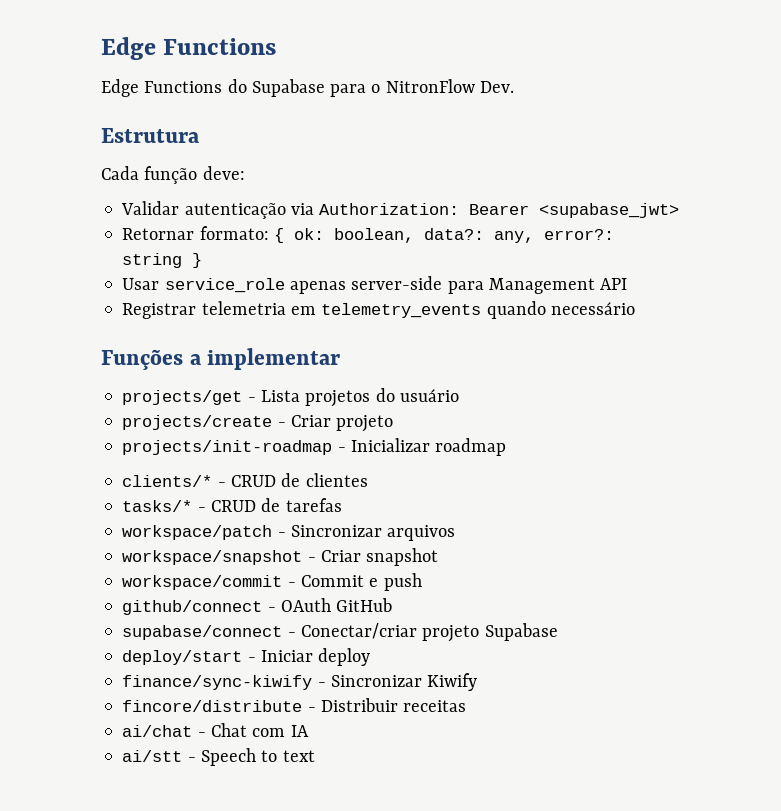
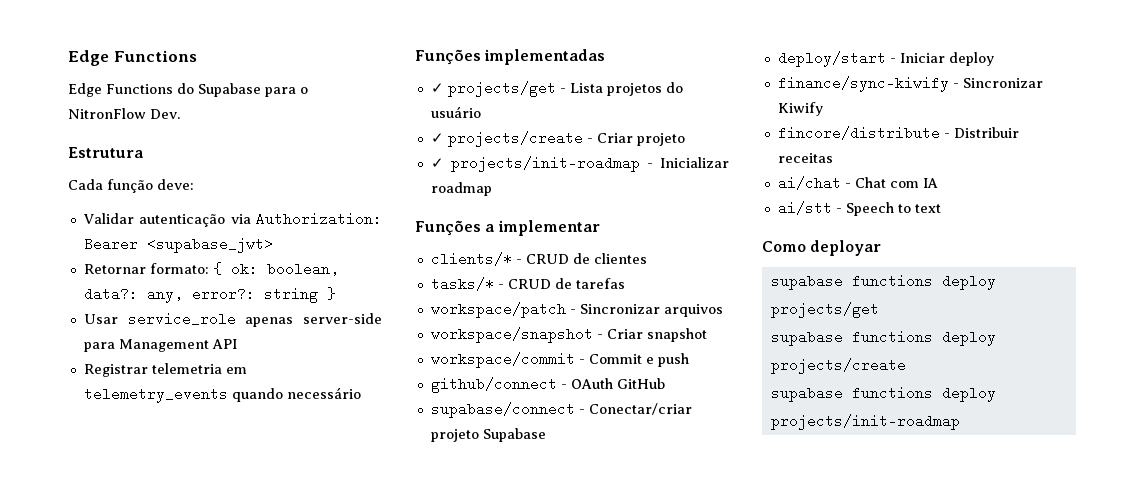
- Funções a implementar
- projects/get - Lista projetos do usuário
+ Funções implementadas
+ ✓ projects/get - Lista projetos do usuário
- projects/create - Criar projeto
+ ✓ projects/create - Criar projeto
- projects/init-roadmap - Inicializar roadmap
+ ✓ projects/init-roadmap - Inicializar roadmap
+ Funções a implementar
+ Como deployar
+ supabase functions deploy projects/get
+ supabase functions deploy projects/create
+ supabase functions deploy projects/init-roadmap

